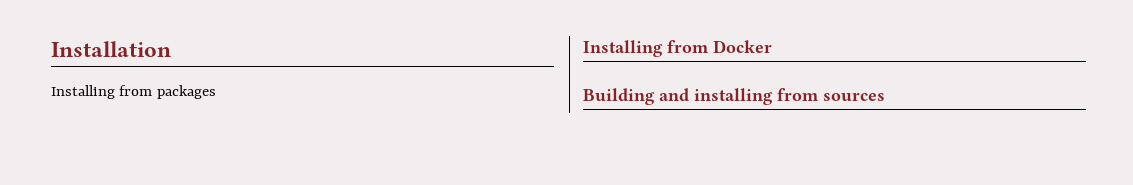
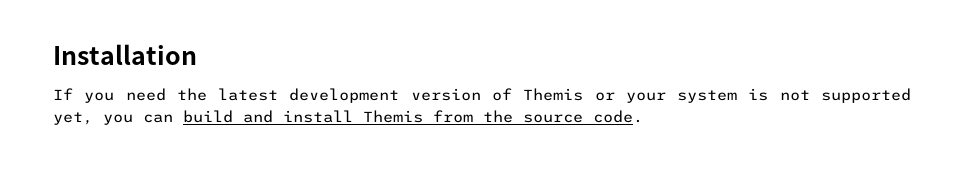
- Installing from packages
- Installing from Docker
- Building and installing from sources
+ If you need the latest development version of Themis or your system is not supported yet, you can build and install Themis from the source code.

